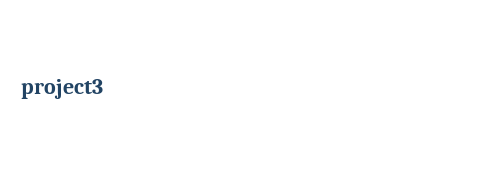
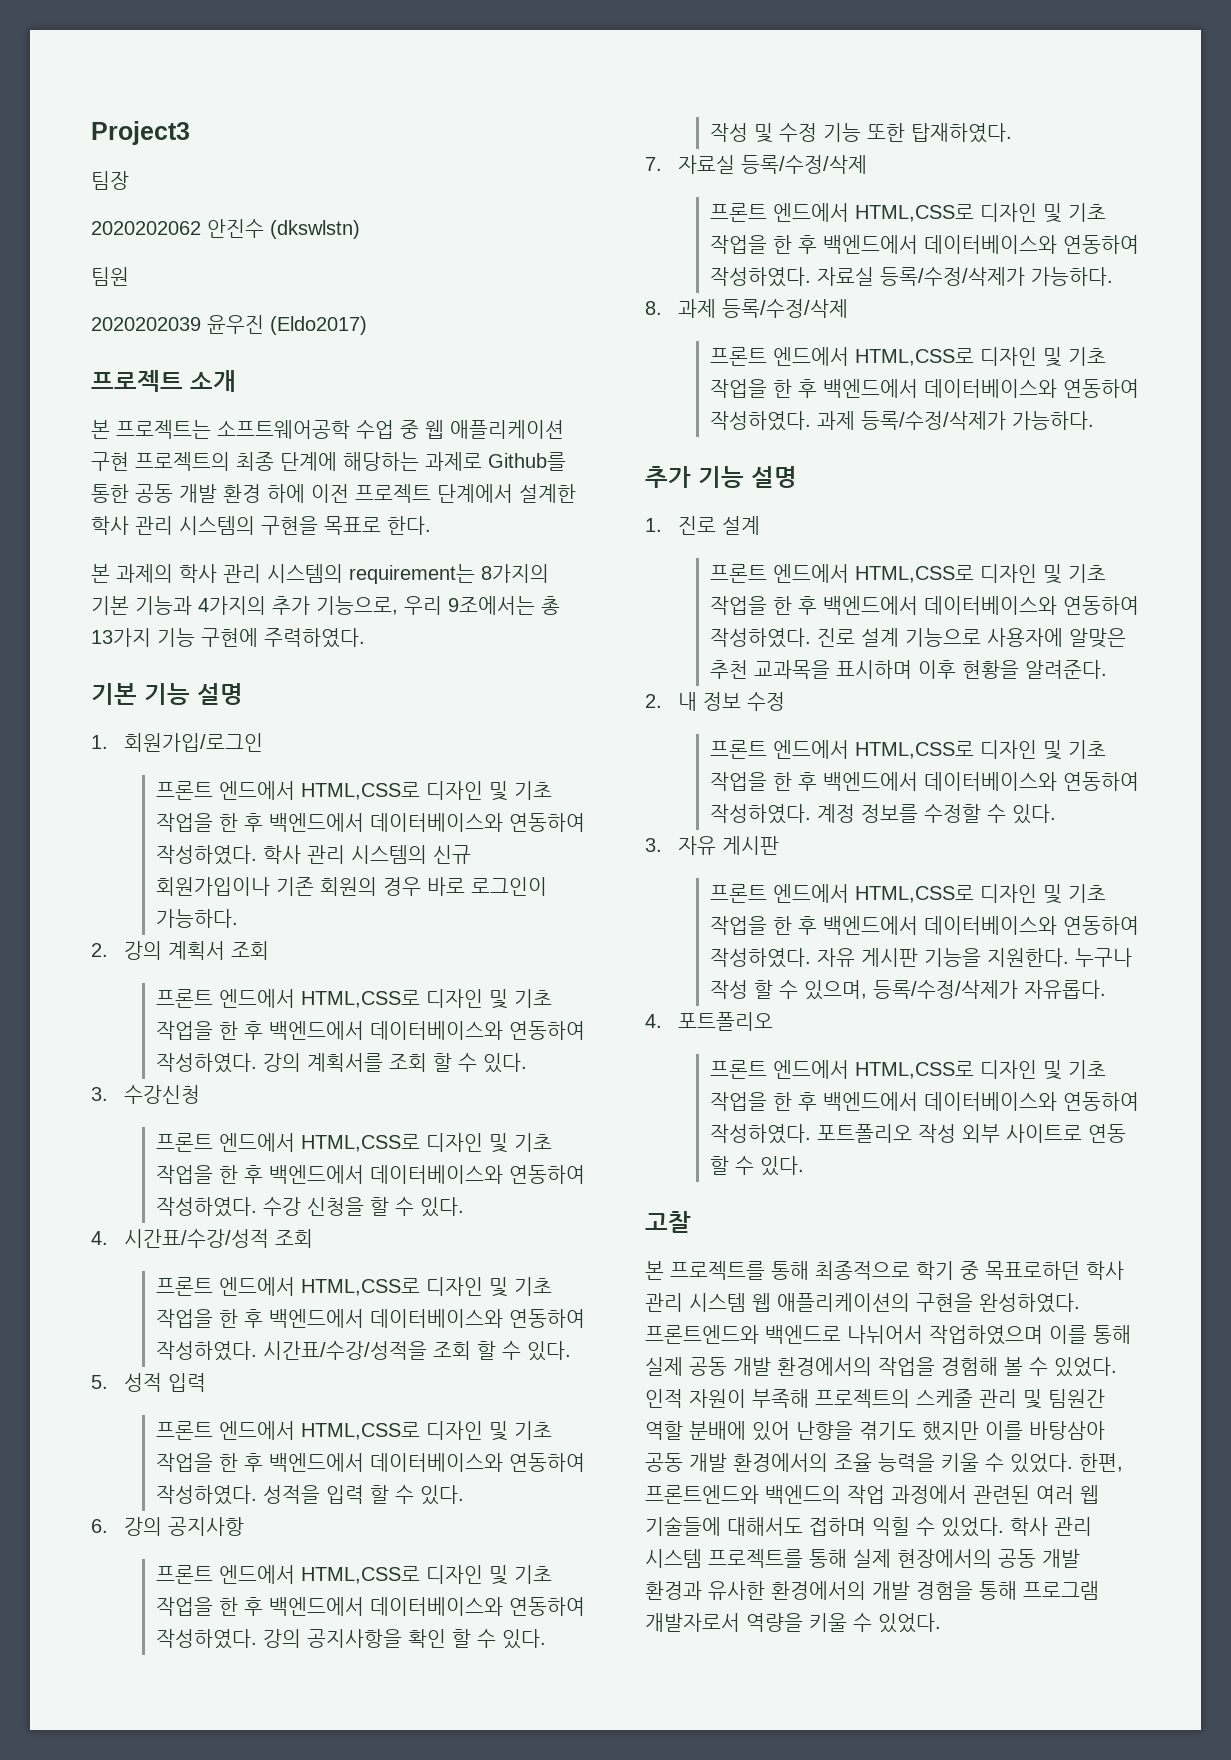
- project3
+ Project3
+ 팀장
+ 2020202062 안진수 (dkswlstn)
+ 팀원
+ 2020202039 윤우진 (Eldo2017)
+ 프로젝트 소개
+ 본 프로젝트는 소프트웨어공학 수업 중 웹 애플리케이션 구현 프로젝트의 최종 단계에 해당하는 과제로 Github를 통한 공동 개발 환경 하에 이전 프로젝트 단계에서 설계한 학사 관리 시스템의 구현을 목표로 한다.
+ 본 과제의 학사 관리 시스템의 requirement는 8가지의 기본 기능과 4가지의 추가 기능으로, 우리 9조에서는 총 13가지 기능 구현에 주력하였다.
+ 기본 기능 설명
+ 1. 회원가입/로그인
+ 프론트 엔드에서 HTML,CSS로 디자인 및 기초 작업을 한 후 백엔드에서 데이터베이스와 연동하여 작성하였다. 학사 관리 시스템의 신규 회원가입이나 기존 회원의 경우 바로 로그인이 가능하다.
+ 2. 강의 계획서 조회
+ 프론트 엔드에서 HTML,CSS로 디자인 및 기초 작업을 한 후 백엔드에서 데이터베이스와 연동하여 작성하였다. 강의 계획서를 조회 할 수 있다.
+ 3. 수강신청
+ 프론트 엔드에서 HTML,CSS로 디자인 및 기초 작업을 한 후 백엔드에서 데이터베이스와 연동하여 작성하였다. 수강 신청을 할 수 있다.
+ 4. 시간표/수강/성적 조회
+ 프론트 엔드에서 HTML,CSS로 디자인 및 기초 작업을 한 후 백엔드에서 데이터베이스와 연동하여 작성하였다. 시간표/수강/성적을 조회 할 수 있다.
+ 5. 성적 입력
+ 프론트 엔드에서 HTML,CSS로 디자인 및 기초 작업을 한 후 백엔드에서 데이터베이스와 연동하여 작성하였다. 성적을 입력 할 수 있다.
+ 6. 강의 공지사항
+ 프론트 엔드에서 HTML,CSS로 디자인 및 기초 작업을 한 후 백엔드에서 데이터베이스와 연동하여 작성하였다. 강의 공지사항을 확인 할 수 있다. 작성 및 수정 기능 또한 탑재하였다.
+ 7. 자료실 등록/수정/삭제
+ 프론트 엔드에서 HTML,CSS로 디자인 및 기초 작업을 한 후 백엔드에서 데이터베이스와 연동하여 작성하였다. 자료실 등록/수정/삭제가 가능하다.
+ 8. 과제 등록/수정/삭제
+ 프론트 엔드에서 HTML,CSS로 디자인 및 기초 작업을 한 후 백엔드에서 데이터베이스와 연동하여 작성하였다. 과제 등록/수정/삭제가 가능하다.
+ 추가 기능 설명
+ 1. 진로 설계
+ 프론트 엔드에서 HTML,CSS로 디자인 및 기초 작업을 한 후 백엔드에서 데이터베이스와 연동하여 작성하였다. 진로 설계 기능으로 사용자에 알맞은 추천 교과목을 표시하며 이후 현황을 알려준다.
+ 2. 내 정보 수정
+ 프론트 엔드에서 HTML,CSS로 디자인 및 기초 작업을 한 후 백엔드에서 데이터베이스와 연동하여 작성하였다. 계정 정보를 수정할 수 있다.
+ 3. 자유 게시판
+ 프론트 엔드에서 HTML,CSS로 디자인 및 기초 작업을 한 후 백엔드에서 데이터베이스와 연동하여 작성하였다. 자유 게시판 기능을 지원한다. 누구나 작성 할 수 있으며, 등록/수정/삭제가 자유롭다.
+ 4. 포트폴리오
+ 프론트 엔드에서 HTML,CSS로 디자인 및 기초 작업을 한 후 백엔드에서 데이터베이스와 연동하여 작성하였다. 포트폴리오 작성 외부 사이트로 연동 할 수 있다.
+ 고찰
+ 본 프로젝트를 통해 최종적으로 학기 중 목표로하던 학사 관리 시스템 웹 애플리케이션의 구현을 완성하였다. 프론트엔드와 백엔드로 나뉘어서 작업하였으며 이를 통해 실제 공동 개발 환경에서의 작업을 경험해 볼 수 있었다. 인적 자원이 부족해 프로젝트의 스케줄 관리 및 팀원간 역할 분배에 있어 난향을 겪기도 했지만 이를 바탕삼아 공동 개발 환경에서의 조율 능력을 키울 수 있었다. 한편, 프론트엔드와 백엔드의 작업 과정에서 관련된 여러 웹 기술들에 대해서도 접하며 익힐 수 있었다. 학사 관리 시스템 프로젝트를 통해 실제 현장에서의 공동 개발 환경과 유사한 환경에서의 개발 경험을 통해 프로그램 개발자로서 역량을 키울 수 있었다.

